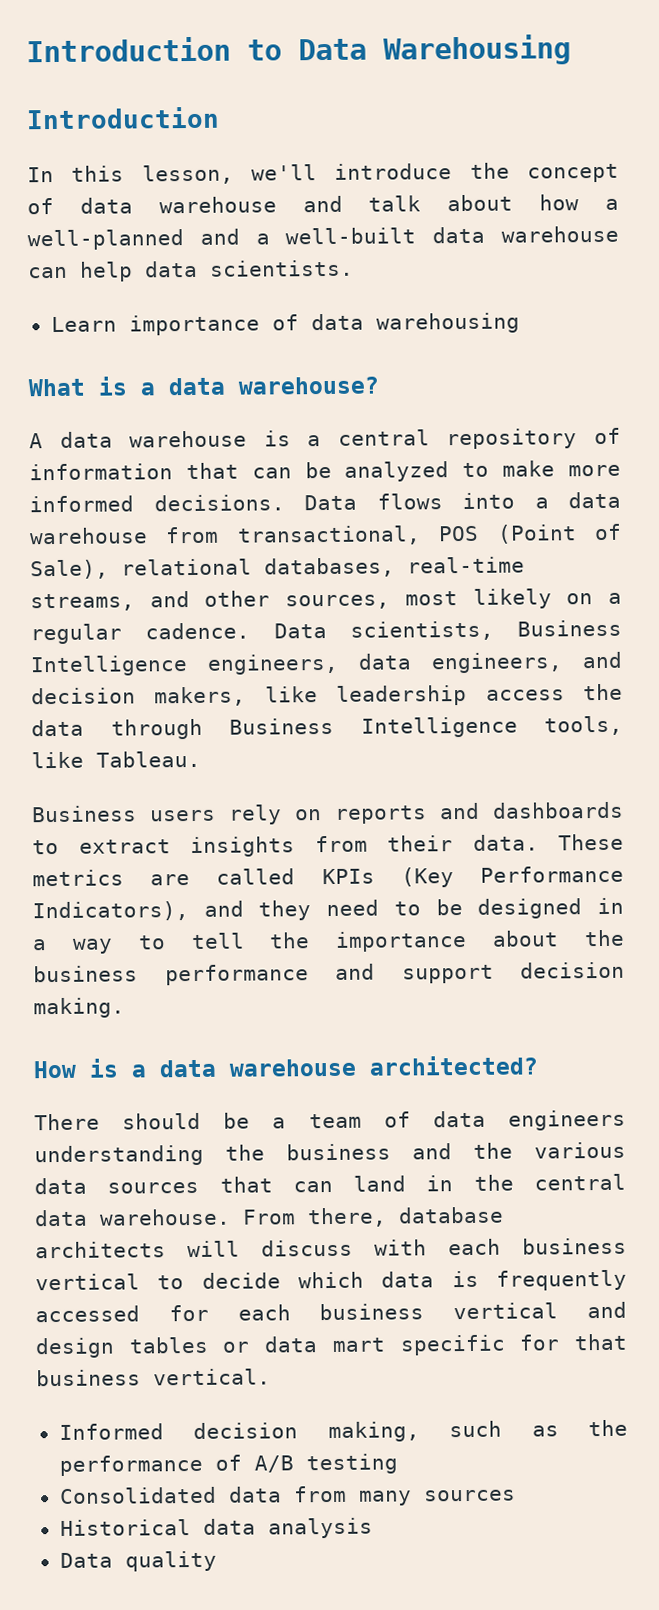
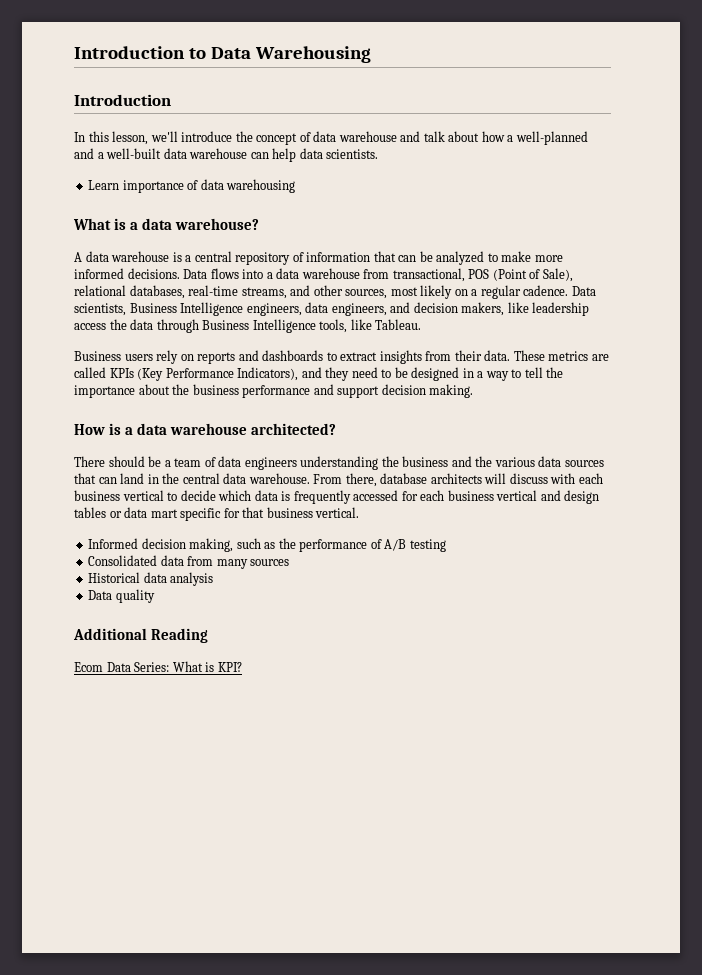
+ Additional Reading
+ Ecom Data Series: What is KPI?

